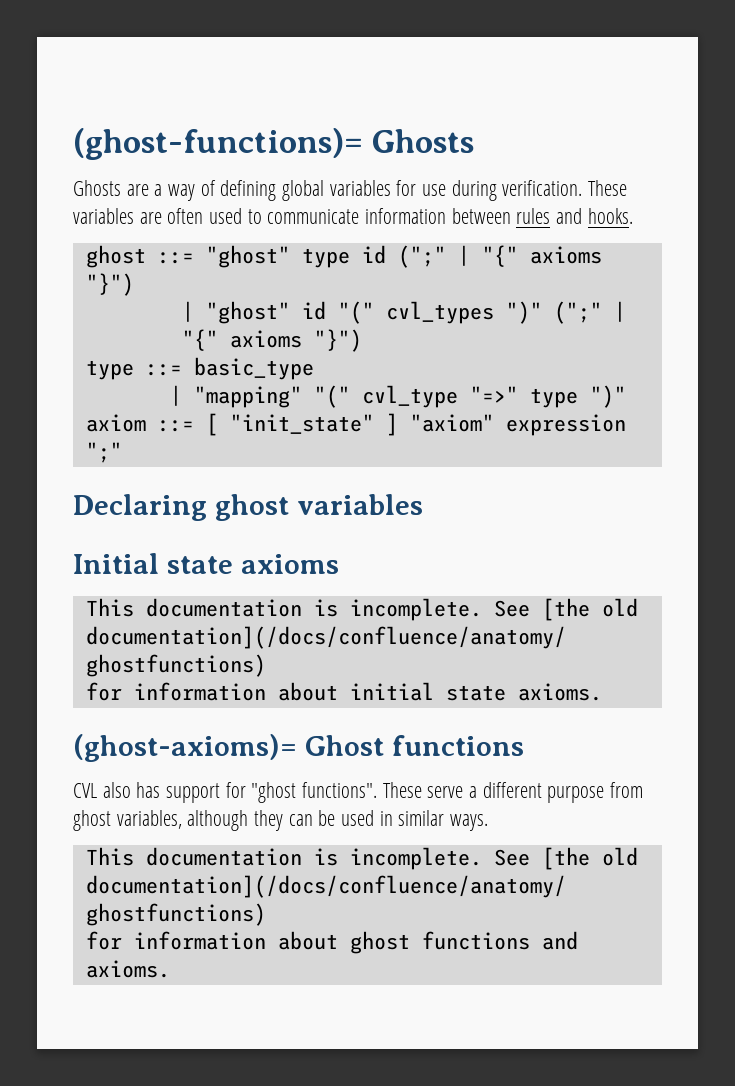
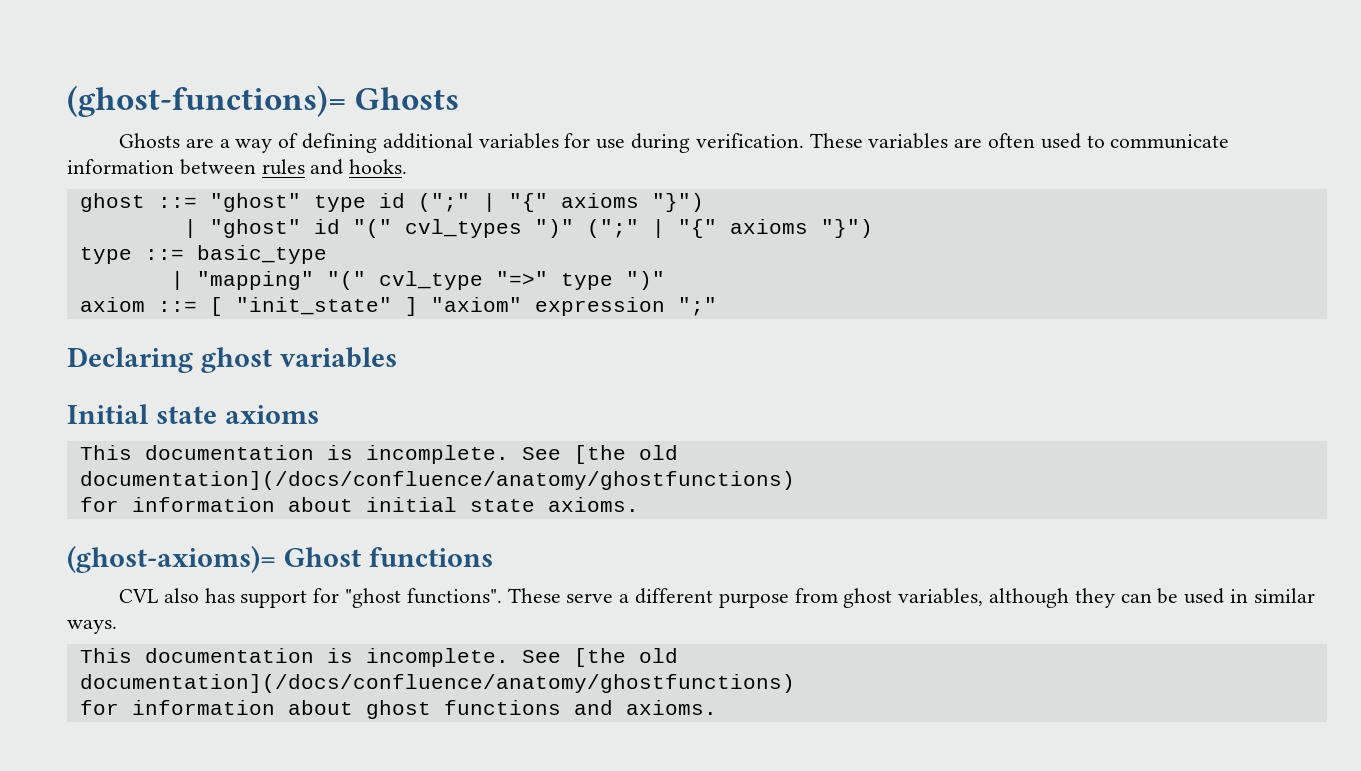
- Ghosts are a way of defining global variables for use during verification.
+ Ghosts are a way of defining additional variables for use during verification.

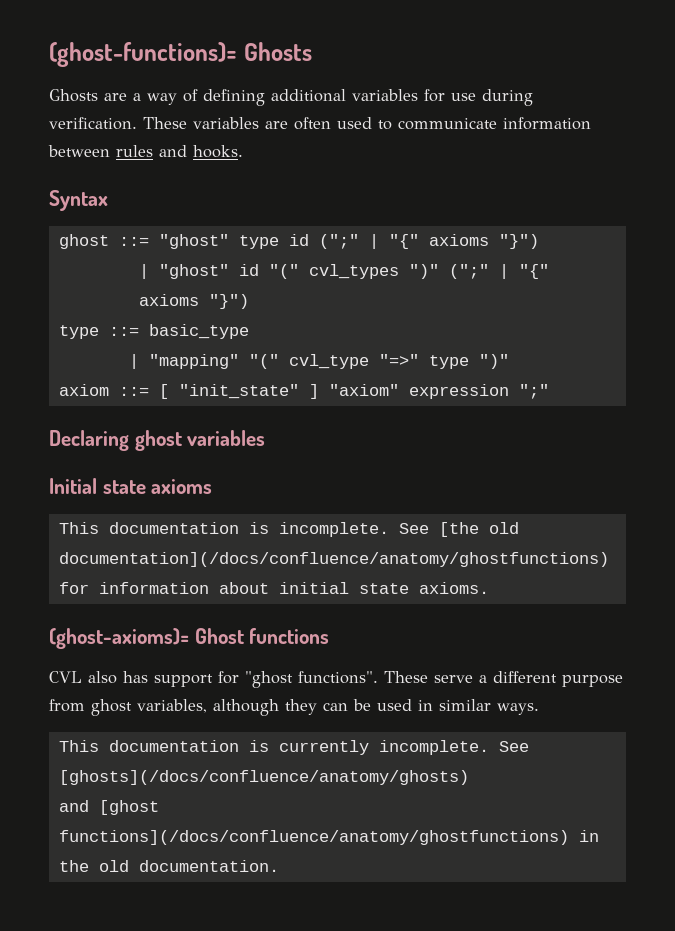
+ Syntax
  These serve a different purpose from ghost variables, although they can be used in similar ways.
- This documentation is incomplete. See [the old documentation](/docs/confluence/anatomy/ghostfunctions)
- for information about ghost functions and axioms.
+ This documentation is currently incomplete. See [ghosts](/docs/confluence/anatomy/ghosts)
+ and [ghost functions](/docs/confluence/anatomy/ghostfunctions) in the old documentation.

